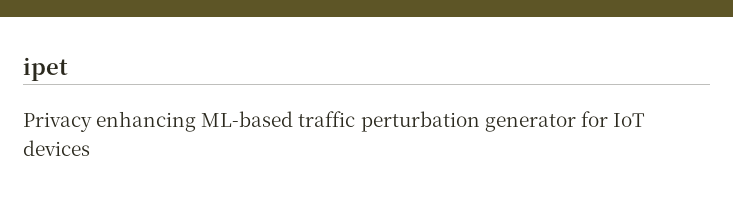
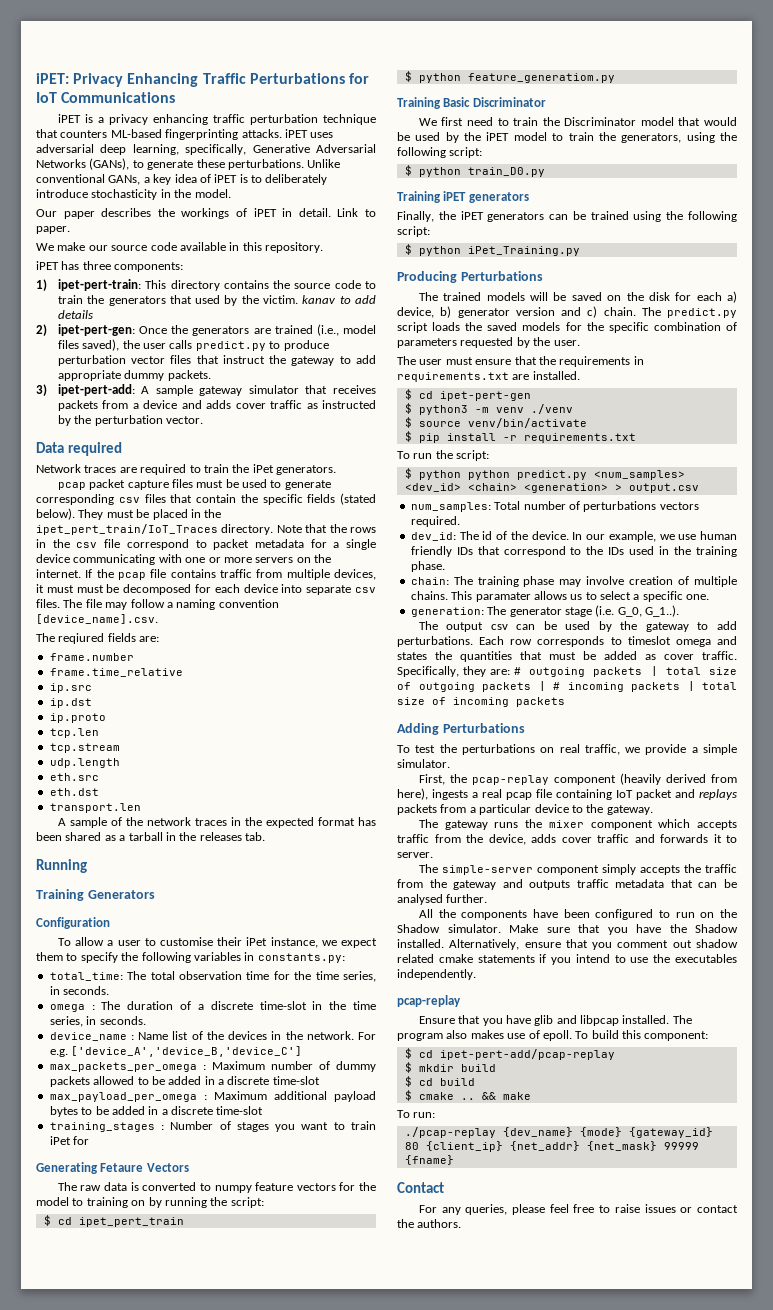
- ipet
- Privacy enhancing ML-based traffic perturbation generator for IoT devices
+ iPET: Privacy Enhancing Traffic Perturbations for IoT Communications
+ iPET is a privacy enhancing traffic perturbation technique that counters ML-based fingerprinting attacks. iPET uses adversarial deep learning, specifically, Generative Adversarial Networks (GANs), to generate these perturbations. Unlike conventional GANs, a key idea of iPET is to deliberately introduce stochasticity in the model.
+ Our paper describes the workings of iPET in detail. Link to paper.
+ We make our source code available in this repository.
+ iPET has three components:
+ 1) ipet-pert-train: This directory contains the source code to train the generators that used by the victim. kanav to add details
+ 2) ipet-pert-gen: Once the generators are trained (i.e., model files saved), the user calls predict.py to produce perturbation vector files that instruct the gateway to add appropriate dummy packets.
+ 3) ipet-pert-add: A sample gateway simulator that receives packets from a device and adds cover traffic as instructed by the perturbation vector.
+ Data required
+ Network traces are required to train the iPet generators.
+ pcap packet capture files must be used to generate corresponding csv files that contain the specific fields (stated below). They must be placed in the ipet_pert_train/IoT_Traces directory. Note that the rows in the csv file correspond to packet metadata for a single device communicating with one or more servers on the internet. If the pcap file contains traffic from multiple devices, it must must be decomposed for each device into separate csv files. The file may follow a naming convention [device_name].csv.
+ The reqiured fields are:
+ frame.number
+ frame.time_relative
+ ip.src
+ ip.dst
+ ip.proto
+ tcp.len
+ tcp.stream
+ udp.length
+ eth.src
+ eth.dst
+ transport.len
+ A sample of the network traces in the expected format has been shared as a tarball in the releases tab.
+ Running
+ Training Generators
+ Configuration
+ To allow a user to customise their iPet instance, we expect them to specify the following variables in constants.py:
+ total_time: The total observation time for the time series, in seconds.
+ omega : The duration of a discrete time-slot in the time series, in seconds.
+ device_name : Name list of the devices in the network. For e.g. ['device_A','device_B,'device_C']
+ max_packets_per_omega : Maximum number of dummy packets allowed to be added in a discrete time-slot
+ max_payload_per_omega : Maximum additional payload bytes to be added in a discrete time-slot
+ training_stages : Number of stages you want to train iPet for
+ Generating Fetaure Vectors
+ The raw data is converted to numpy feature vectors for the model to training on by running the script:
+ $ cd ipet_pert_train
+ $ python feature_generatiom.py
+ Training Basic Discriminator
+ We first need to train the Discriminator model that would be used by the iPET model to train the generators, using the following script:
+ $ python train_D0.py
+ Training iPET generators
+ Finally, the iPET generators can be trained using the following script:
+ $ python iPet_Training.py
+ Producing Perturbations
+ The trained models will be saved on the disk for each a) device, b) generator version and c) chain. The predict.py script loads the saved models for the specific combination of parameters requested by the user.
+ The user must ensure that the requirements in requirements.txt are installed.
+ $ cd ipet-pert-gen
+ $ python3 -m venv ./venv
+ $ source venv/bin/activate
+ $ pip install -r requirements.txt
+ To run the script:
+ $ python python predict.py <num_samples> <dev_id> <chain> <generation> > output.csv
+ num_samples: Total number of perturbations vectors required.
+ dev_id: The id of the device. In our example, we use human friendly IDs that correspond to the IDs used in the training phase.
+ chain: The training phase may involve creation of multiple chains. This paramater allows us to select a specific one.
+ generation: The generator stage (i.e. G_0, G_1..).
+ The output csv can be used by the gateway to add perturbations. Each row corresponds to timeslot omega and states the quantities that must be added as cover traffic. Specifically, they are: # outgoing packets | total size of outgoing packets | # incoming packets | total size of incoming packets
+ Adding Perturbations
+ To test the perturbations on real traffic, we provide a simple simulator.
+ First, the pcap-replay component (heavily derived from here), ingests a real pcap file containing IoT packet and replays packets from a particular device to the gateway.
+ The gateway runs the mixer component which accepts traffic from the device, adds cover traffic and forwards it to server.
+ The simple-server component simply accepts the traffic from the gateway and outputs traffic metadata that can be analysed further.
+ All the components have been configured to run on the Shadow simulator. Make sure that you have the Shadow installed. Alternatively, ensure that you comment out shadow related cmake statements if you intend to use the executables independently.
+ pcap-replay
+ Ensure that you have glib and libpcap installed. The program also makes use of epoll. To build this component:
+ $ cd ipet-pert-add/pcap-replay
+ $ mkdir build
+ $ cd build
+ $ cmake .. && make
+ To run:
+ ./pcap-replay {dev_name} {mode} {gateway_id} 80 {client_ip} {net_addr} {net_mask} 99999 {fname}
+ Contact
+ For any queries, please feel free to raise issues or contact the authors.

